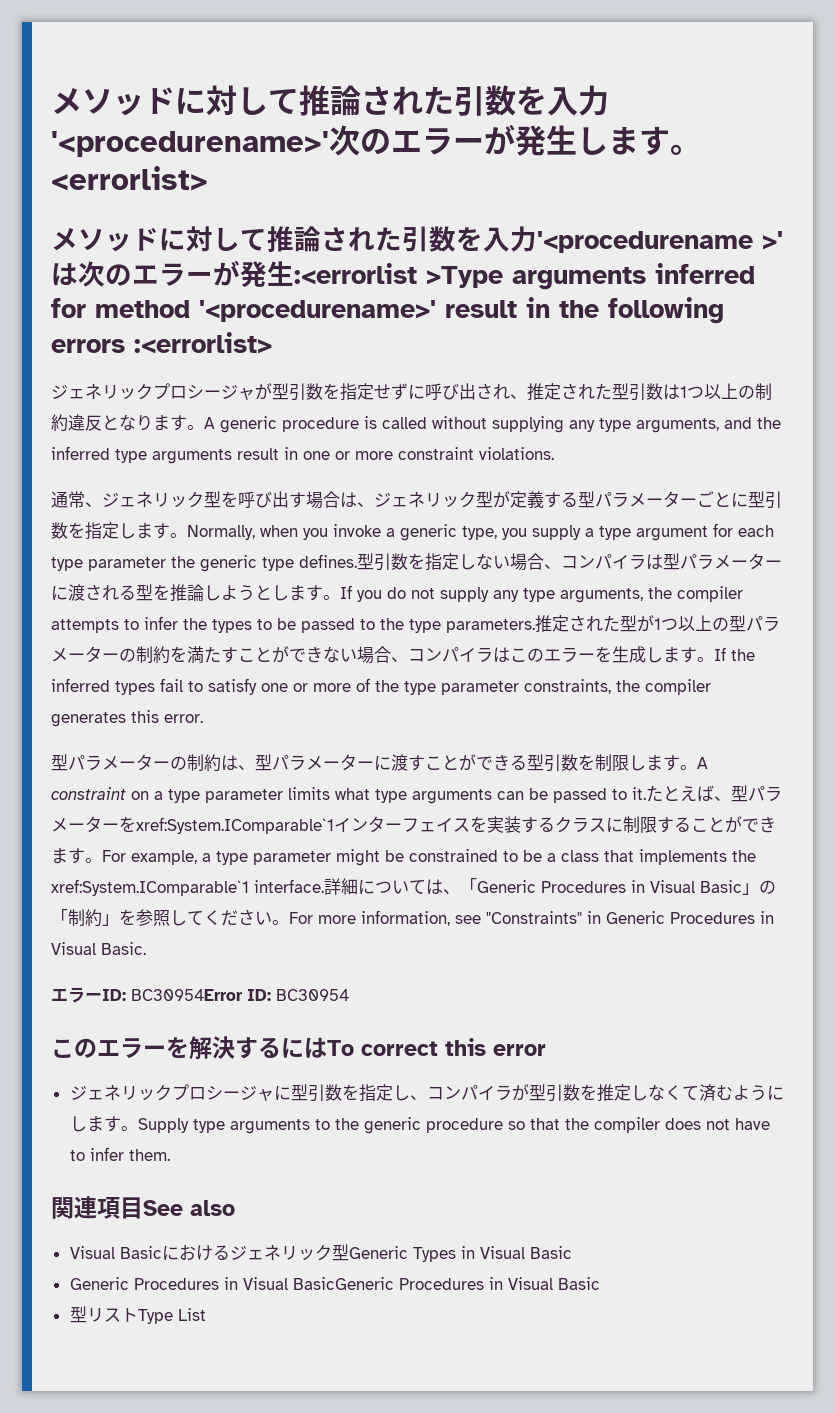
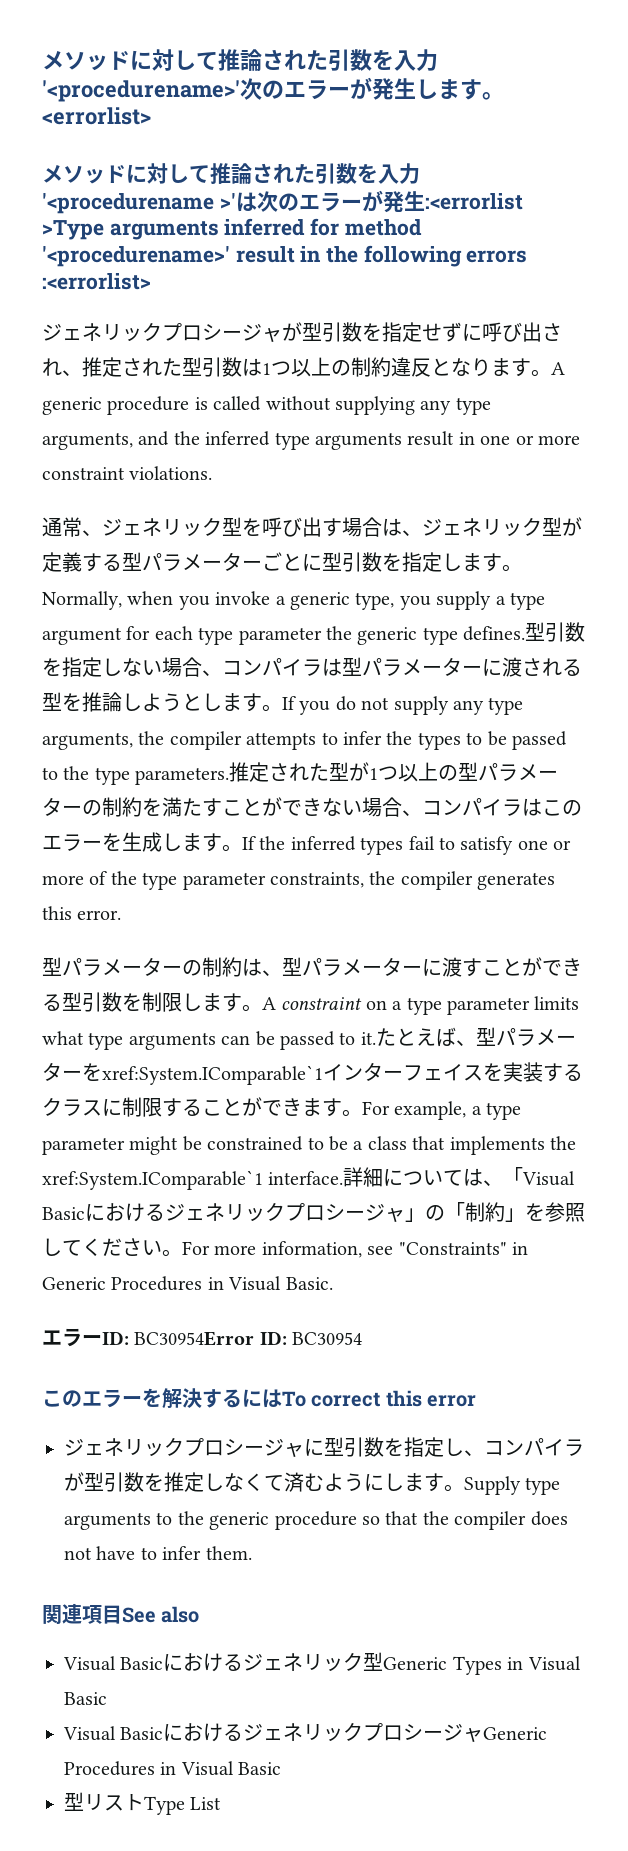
- 詳細については、「Generic Procedures in Visual Basic」の「制約」を参照してください。
+ 詳細については、「Visual Basicにおけるジェネリックプロシージャ」の「制約」を参照してください。
- Generic Procedures in Visual BasicGeneric Procedures in Visual Basic
+ Visual BasicにおけるジェネリックプロシージャGeneric Procedures in Visual Basic

